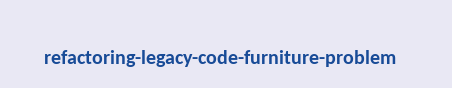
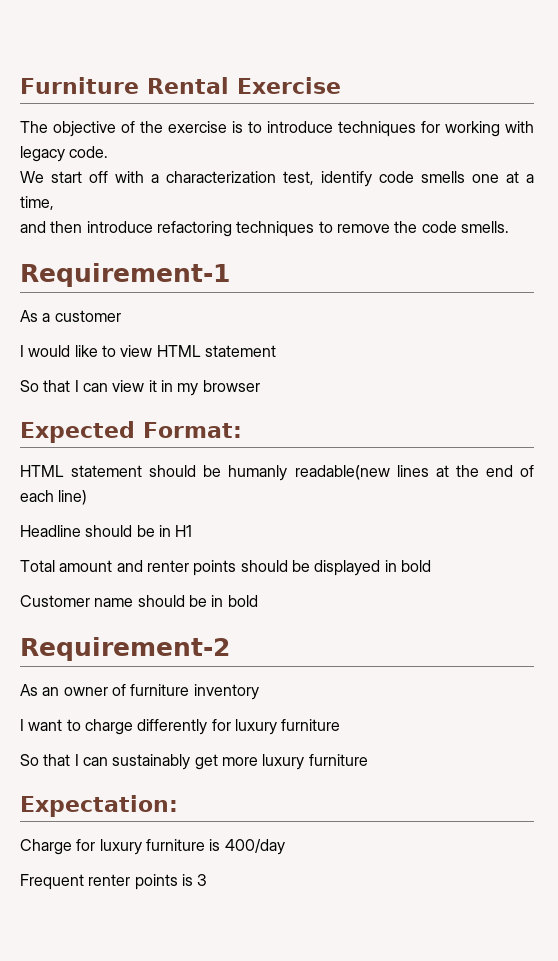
- refactoring-legacy-code-furniture-problem
+ Furniture Rental Exercise
+ The objective of the exercise is to introduce techniques for working with legacy code.
+ We start off with a characterization test, identify code smells one at a time,
+ and then introduce refactoring techniques to remove the code smells.
+ Requirement-1
+ As a customer
+ I would like to view HTML statement
+ So that I can view it in my browser
+ Expected Format:
+ HTML statement should be humanly readable(new lines at the end of each line)
+ Headline should be in H1
+ Total amount and renter points should be displayed in bold
+ Customer name should be in bold
+ Requirement-2
+ As an owner of furniture inventory
+ I want to charge differently for luxury furniture
+ So that I can sustainably get more luxury furniture
+ Expectation:
+ Charge for luxury furniture is 400/day
+ Frequent renter points is 3

